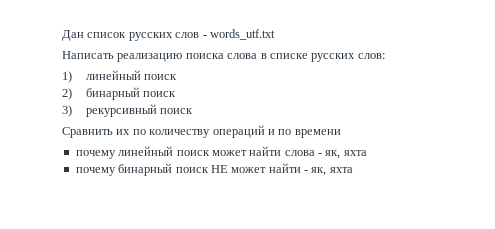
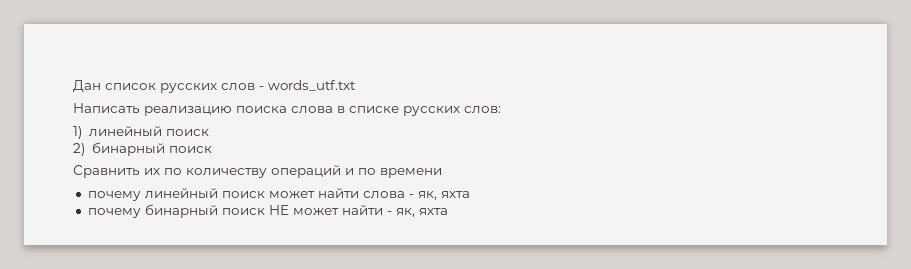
- 3) рекурсивный поиск

